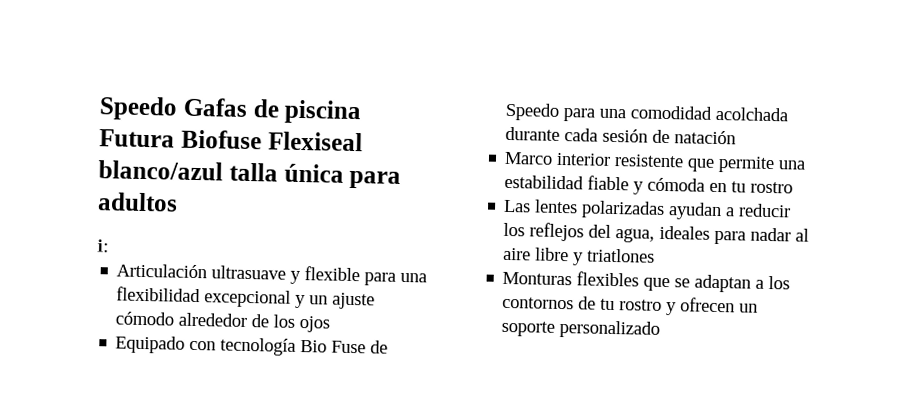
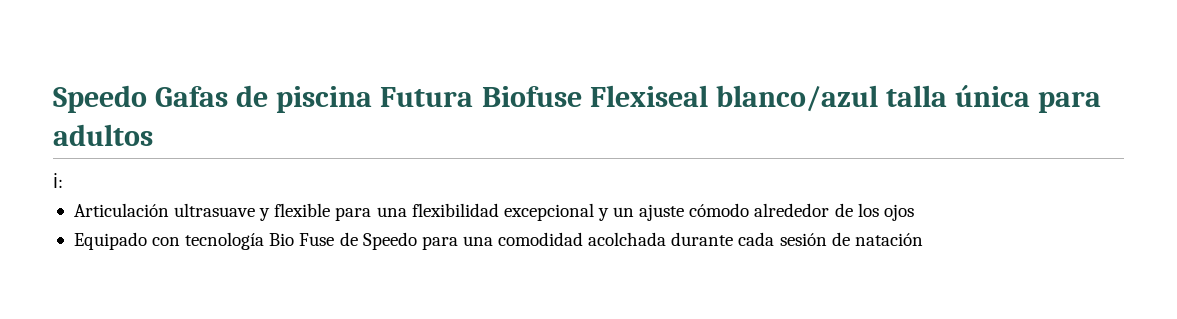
- Marco interior resistente que permite una estabilidad fiable y cómoda en tu rostro
- Las lentes polarizadas ayudan a reducir los reflejos del agua, ideales para nadar al aire libre y triatlones
- Monturas flexibles que se adaptan a los contornos de tu rostro y ofrecen un soporte personalizado

